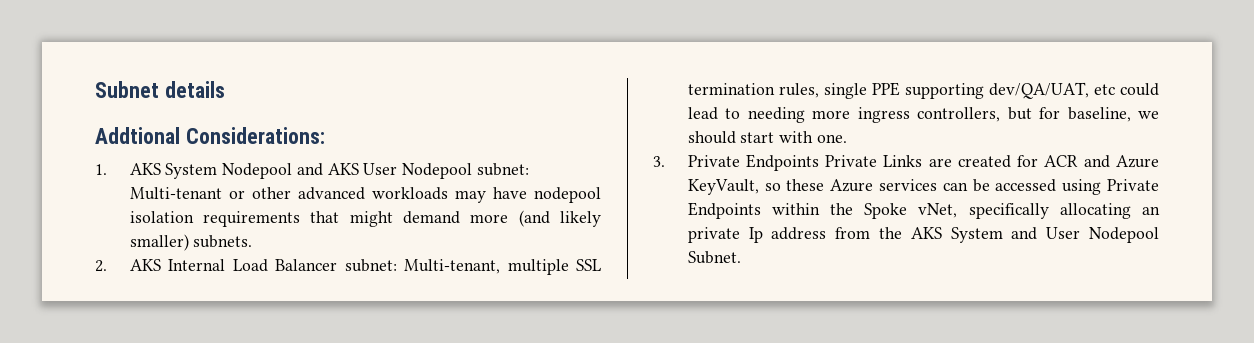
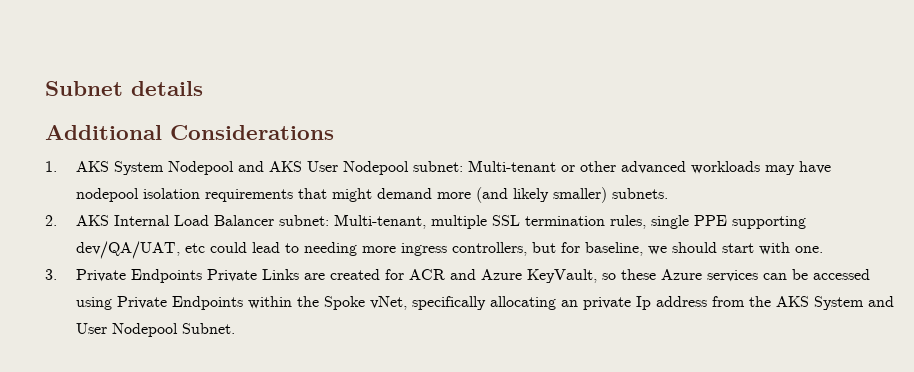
- Addtional Considerations:
+ Additional Considerations

